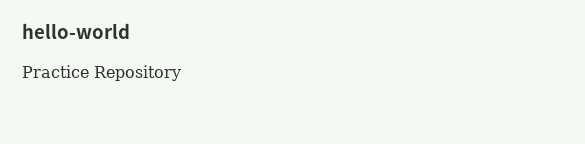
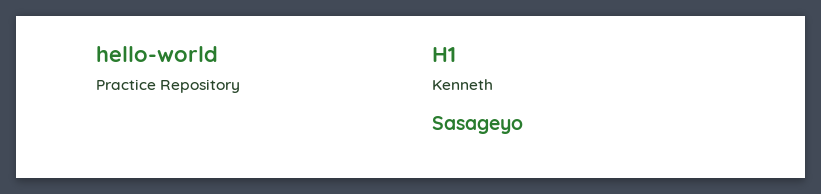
+ H1
+ Kenneth
+ Sasageyo

